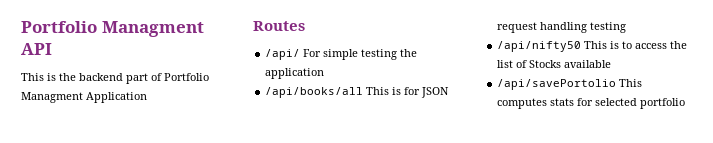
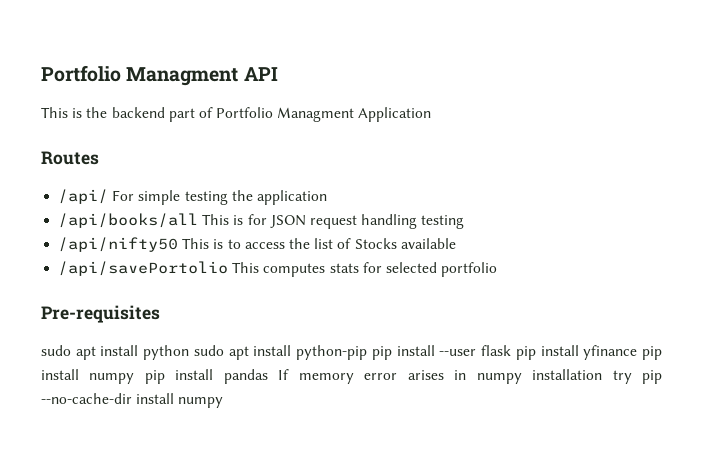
+ Pre-requisites
+ sudo apt install python sudo apt install python-pip pip install --user flask pip install yfinance pip install numpy pip install pandas If memory error arises in numpy installation try pip --no-cache-dir install numpy

